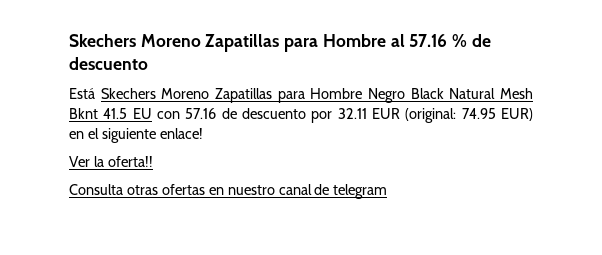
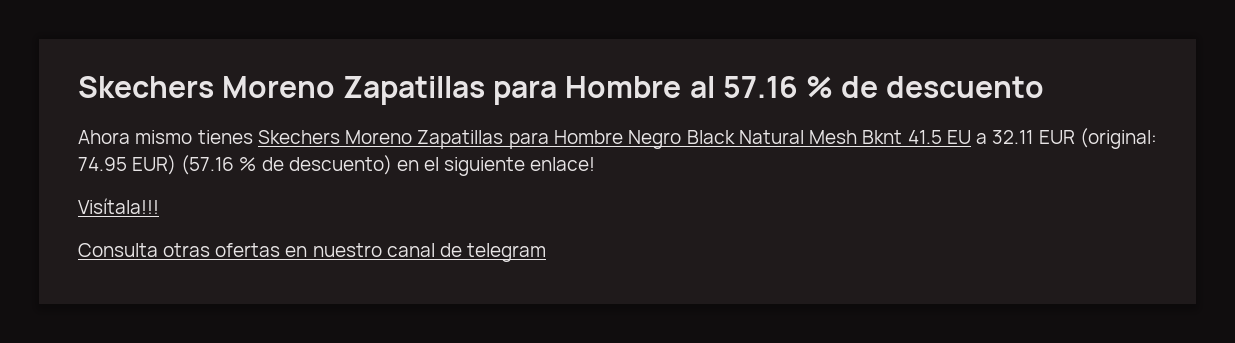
- Está Skechers Moreno Zapatillas para Hombre Negro Black Natural Mesh Bknt 41.5 EU con 57.16 de descuento por 32.11 EUR (original: 74.95 EUR) en el siguiente enlace!
+ Ahora mismo tienes Skechers Moreno Zapatillas para Hombre Negro Black Natural Mesh Bknt 41.5 EU a 32.11 EUR (original: 74.95 EUR) (57.16 % de descuento) en el siguiente enlace!
- Ver la oferta!!
+ Visítala!!!

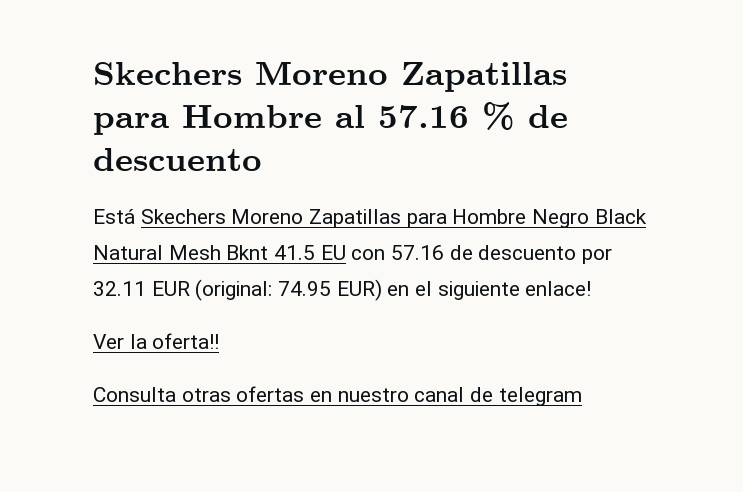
- Ahora mismo tienes Skechers Moreno Zapatillas para Hombre Negro Black Natural Mesh Bknt 41.5 EU a 32.11 EUR (original: 74.95 EUR) (57.16 % de descuento) en el siguiente enlace!
+ Está Skechers Moreno Zapatillas para Hombre Negro Black Natural Mesh Bknt 41.5 EU con 57.16 de descuento por 32.11 EUR (original: 74.95 EUR) en el siguiente enlace!
- Visítala!!!
+ Ver la oferta!!

